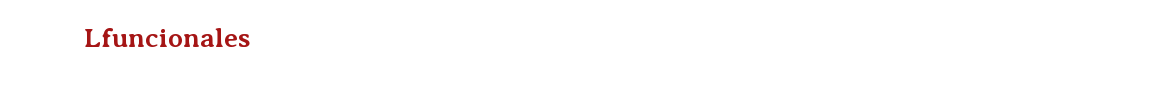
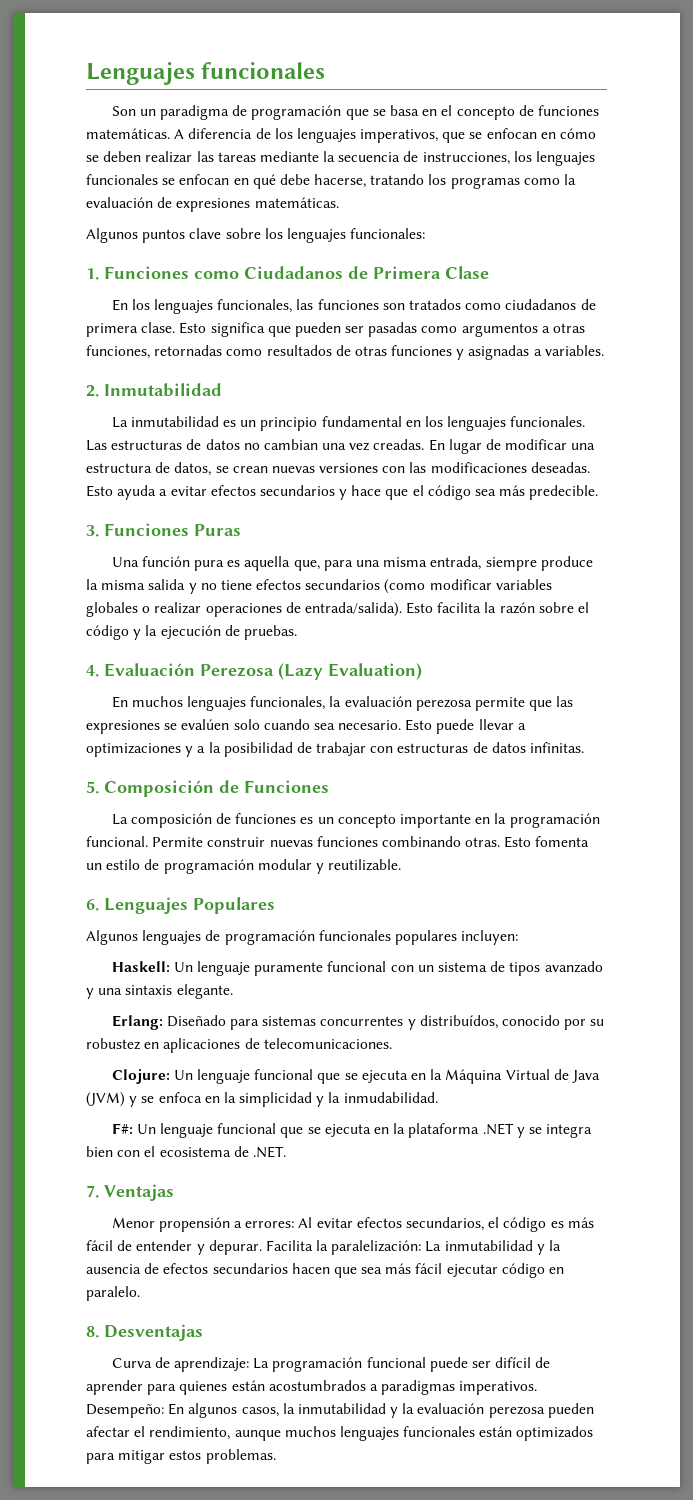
- Lfuncionales
+ Lenguajes funcionales
+ Son un paradigma de programación que se basa en el concepto de funciones matemáticas. A diferencia de los lenguajes imperativos, que se enfocan en cómo se deben realizar las tareas mediante la secuencia de instrucciones, los lenguajes funcionales se enfocan en qué debe hacerse, tratando los programas como la evaluación de expresiones matemáticas.
+ Algunos puntos clave sobre los lenguajes funcionales:
+ 1. Funciones como Ciudadanos de Primera Clase
+ En los lenguajes funcionales, las funciones son tratados como ciudadanos de primera clase. Esto significa que pueden ser pasadas como argumentos a otras funciones, retornadas como resultados de otras funciones y asignadas a variables.
+ 2. Inmutabilidad
+ La inmutabilidad es un principio fundamental en los lenguajes funcionales. Las estructuras de datos no cambian una vez creadas. En lugar de modificar una estructura de datos, se crean nuevas versiones con las modificaciones deseadas. Esto ayuda a evitar efectos secundarios y hace que el código sea más predecible.
+ 3. Funciones Puras
+ Una función pura es aquella que, para una misma entrada, siempre produce la misma salida y no tiene efectos secundarios (como modificar variables globales o realizar operaciones de entrada/salida). Esto facilita la razón sobre el código y la ejecución de pruebas.
+ 4. Evaluación Perezosa (Lazy Evaluation)
+ En muchos lenguajes funcionales, la evaluación perezosa permite que las expresiones se evalúen solo cuando sea necesario. Esto puede llevar a optimizaciones y a la posibilidad de trabajar con estructuras de datos infinitas.
+ 5. Composición de Funciones
+ La composición de funciones es un concepto importante en la programación funcional. Permite construir nuevas funciones combinando otras. Esto fomenta un estilo de programación modular y reutilizable.
+ 6. Lenguajes Populares
+ Algunos lenguajes de programación funcionales populares incluyen:
+ Haskell: Un lenguaje puramente funcional con un sistema de tipos avanzado y una sintaxis elegante.
+ Erlang: Diseñado para sistemas concurrentes y distribuídos, conocido por su robustez en aplicaciones de telecomunicaciones.
+ Clojure: Un lenguaje funcional que se ejecuta en la Máquina Virtual de Java (JVM) y se enfoca en la simplicidad y la inmudabilidad.
+ F#: Un lenguaje funcional que se ejecuta en la plataforma .NET y se integra bien con el ecosistema de .NET.
+ 7. Ventajas
+ Menor propensión a errores: Al evitar efectos secundarios, el código es más fácil de entender y depurar. Facilita la paralelización: La inmutabilidad y la ausencia de efectos secundarios hacen que sea más fácil ejecutar código en paralelo.
+ 8. Desventajas
+ Curva de aprendizaje: La programación funcional puede ser difícil de aprender para quienes están acostumbrados a paradigmas imperativos. Desempeño: En algunos casos, la inmutabilidad y la evaluación perezosa pueden afectar el rendimiento, aunque muchos lenguajes funcionales están optimizados para mitigar estos problemas.

